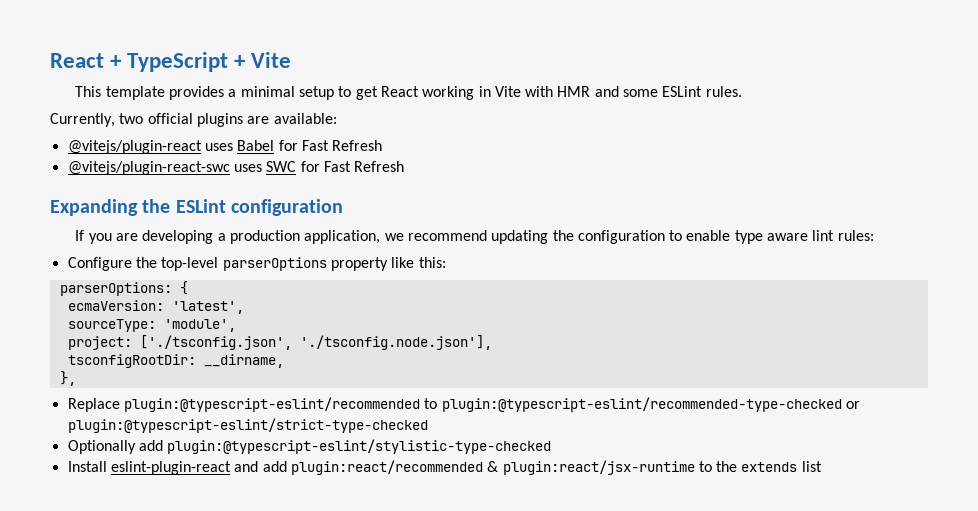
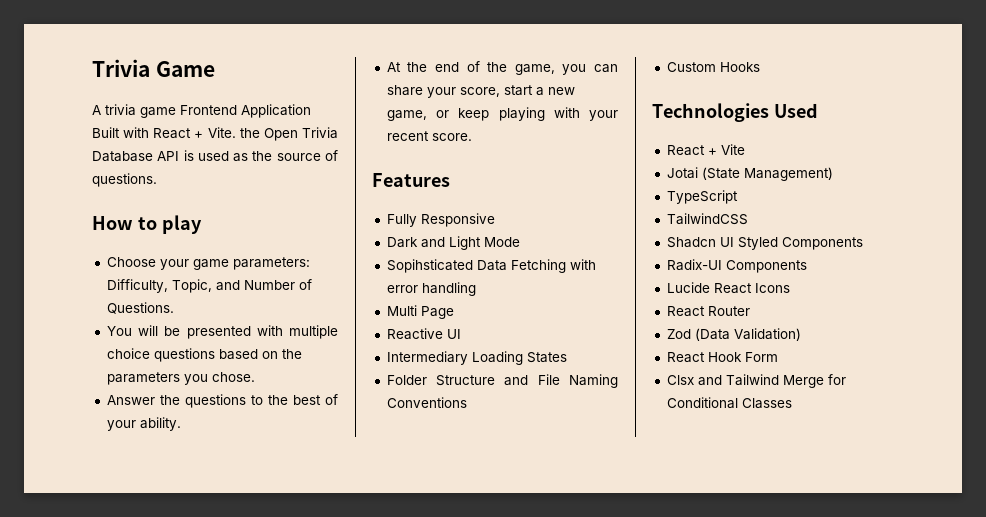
- React + TypeScript + Vite
- This template provides a minimal setup to get React working in Vite with HMR and some ESLint rules.
- Currently, two official plugins are available:
- @vitejs/plugin-react uses Babel for Fast Refresh
- @vitejs/plugin-react-swc uses SWC for Fast Refresh
- Expanding the ESLint configuration
- If you are developing a production application, we recommend updating the configuration to enable type aware lint rules:
- Configure the top-level parserOptions property like this:
- parserOptions: {
- ecmaVersion: 'latest',
- sourceType: 'module',
- project: ['./tsconfig.json', './tsconfig.node.json'],
- tsconfigRootDir: __dirname,
- },
- Replace plugin:@typescript-eslint/recommended to plugin:@typescript-eslint/recommended-type-checked or plugin:@typescript-eslint/strict-type-checked
- Optionally add plugin:@typescript-eslint/stylistic-type-checked
- Install eslint-plugin-react and add plugin:react/recommended & plugin:react/jsx-runtime to the extends list
+ Trivia Game
+ A trivia game Frontend Application Built with React + Vite. the Open Trivia Database API is used as the source of questions.
+ How to play
+ Choose your game parameters: Difficulty, Topic, and Number of Questions.
+ You will be presented with multiple choice questions based on the parameters you chose.
+ Answer the questions to the best of your ability.
+ At the end of the game, you can share your score, start a new game, or keep playing with your recent score.
+ Features
+ Fully Responsive
+ Dark and Light Mode
+ Sopihsticated Data Fetching with error handling
+ Multi Page
+ Reactive UI
+ Intermediary Loading States
+ Folder Structure and File Naming Conventions
+ Custom Hooks
+ Technologies Used
+ React + Vite
+ Jotai (State Management)
+ TypeScript
+ TailwindCSS
+ Shadcn UI Styled Components
+ Radix-UI Components
+ Lucide React Icons
+ React Router
+ Zod (Data Validation)
+ React Hook Form
+ Clsx and Tailwind Merge for Conditional Classes

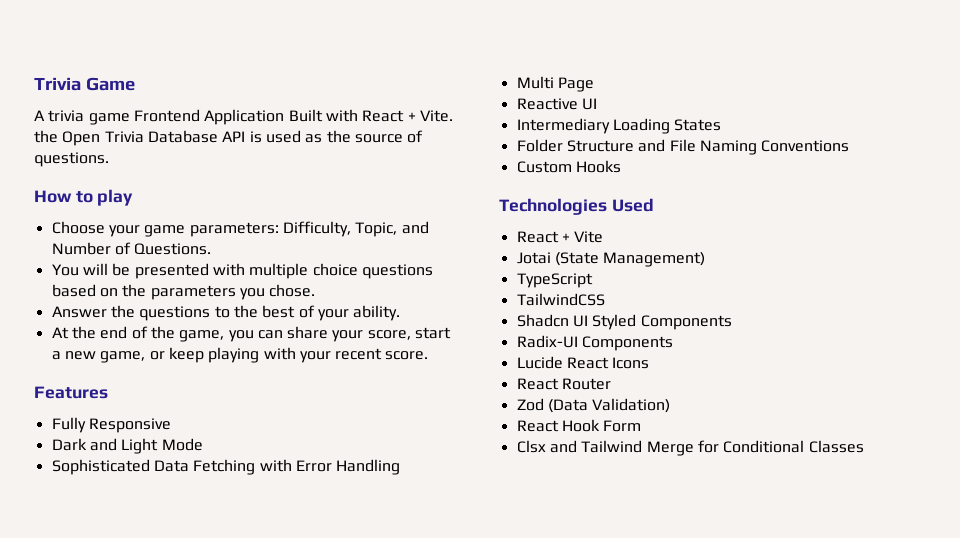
- Sopihsticated Data Fetching with error handling
+ Sophisticated Data Fetching with Error Handling

